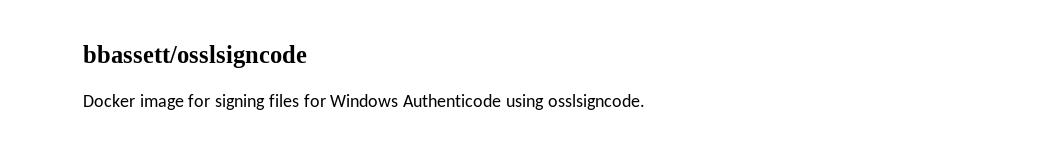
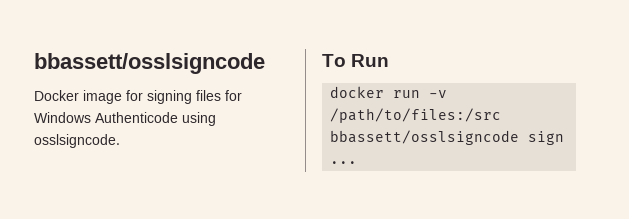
+ To Run
+ docker run -v /path/to/files:/src bbassett/osslsigncode sign ...

